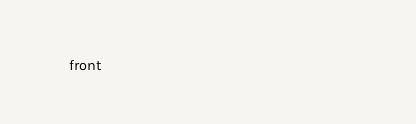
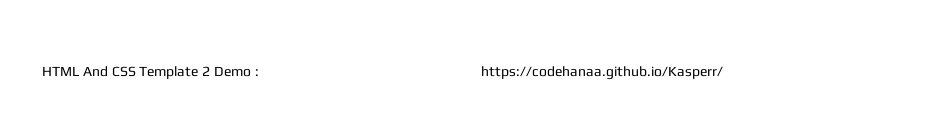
- front
+ HTML And CSS Template 2 Demo : https://codehanaa.github.io/Kasperr/

